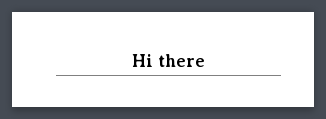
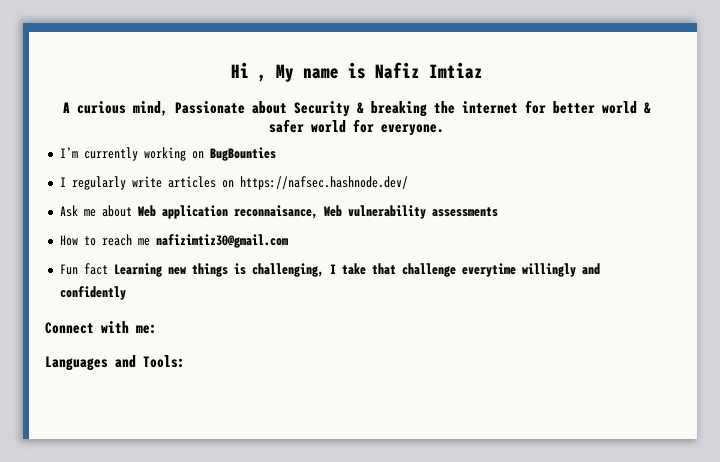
- Hi there
+ Hi , My name is Nafiz Imtiaz
+ A curious mind, Passionate about Security & breaking the internet for better world & safer world for everyone.
+ I’m currently working on BugBounties
+ I regularly write articles on https://nafsec.hashnode.dev/
+ Ask me about Web application reconnaisance, Web vulnerability assessments
+ How to reach me nafizimtiz30@gmail.com
+ Fun fact Learning new things is challenging, I take that challenge everytime willingly and confidently
+ Connect with me:
+ Languages and Tools:

